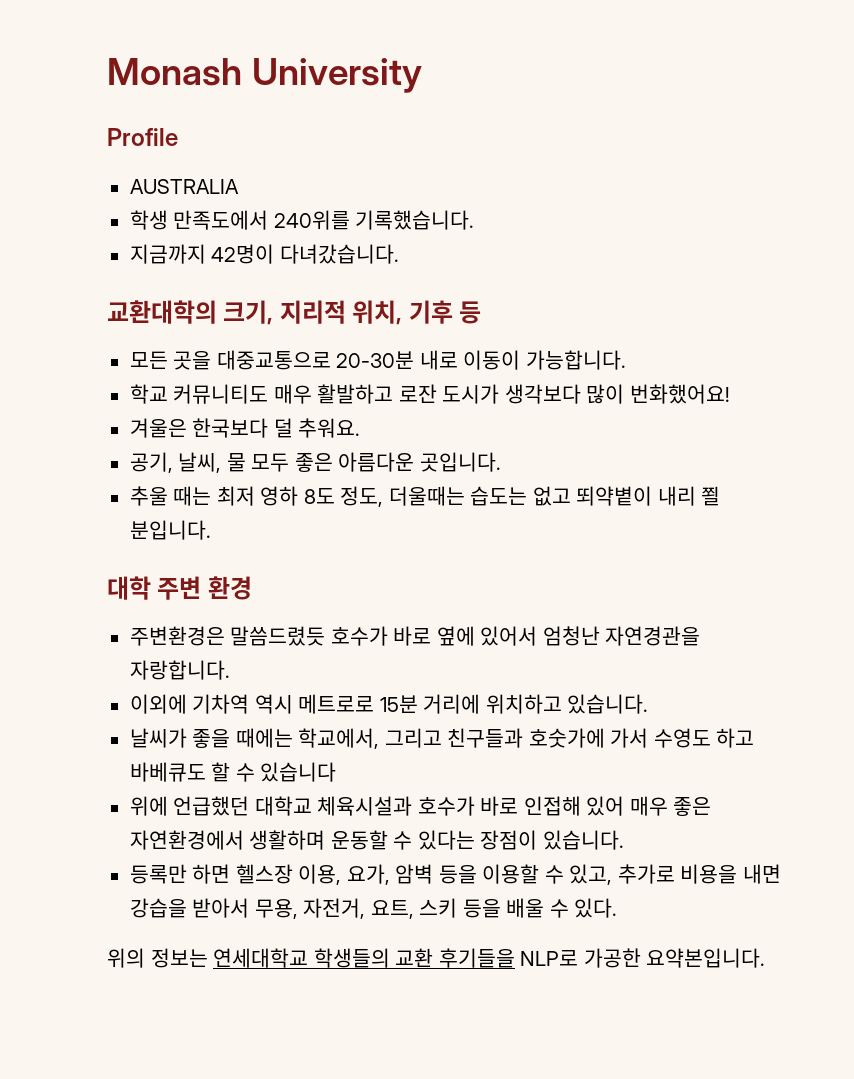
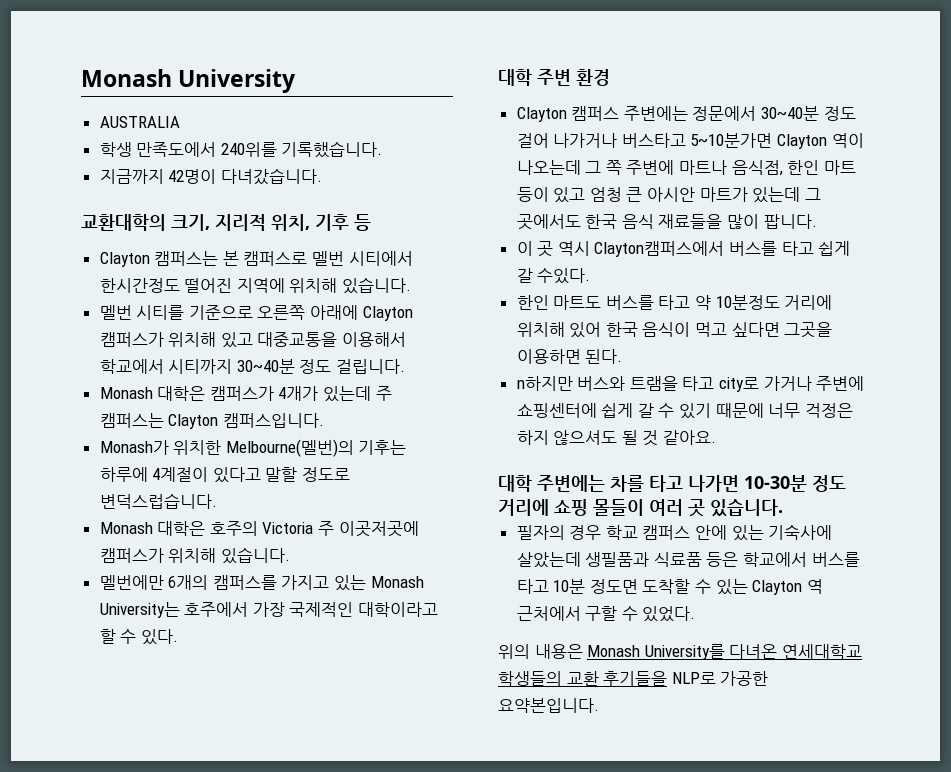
- Profile
- 모든 곳을 대중교통으로 20-30분 내로 이동이 가능합니다.
- 학교 커뮤니티도 매우 활발하고 로잔 도시가 생각보다 많이 번화했어요!
- 겨울은 한국보다 덜 추워요.
- 공기, 날씨, 물 모두 좋은 아름다운 곳입니다.
- 추울 때는 최저 영하 8도 정도, 더울때는 습도는 없고 뙤약볕이 내리 쬘 분입니다.
+ Clayton 캠퍼스는 본 캠퍼스로 멜번 시티에서 한시간정도 떨어진 지역에 위치해 있습니다.
+ 멜번 시티를 기준으로 오른쪽 아래에 Clayton 캠퍼스가 위치해 있고 대중교통을 이용해서 학교에서 시티까지 30~40분 정도 걸립니다.
+ Monash 대학은 캠퍼스가 4개가 있는데 주 캠퍼스는 Clayton 캠퍼스입니다.
+ Monash가 위치한 Melbourne(멜번)의 기후는 하루에 4계절이 있다고 말할 정도로 변덕스럽습니다.
+ Monash 대학은 호주의 Victoria 주 이곳저곳에 캠퍼스가 위치해 있습니다.
+ 멜번에만 6개의 캠퍼스를 가지고 있는 Monash University는 호주에서 가장 국제적인 대학이라고 할 수 있다.
  대학 주변 환경
- 주변환경은 말씀드렸듯 호수가 바로 옆에 있어서 엄청난 자연경관을 자랑합니다.
- 이외에 기차역 역시 메트로로 15분 거리에 위치하고 있습니다.
- 날씨가 좋을 때에는 학교에서, 그리고 친구들과 호숫가에 가서 수영도 하고 바베큐도 할 수 있습니다
- 위에 언급했던 대학교 체육시설과 호수가 바로 인접해 있어 매우 좋은 자연환경에서 생활하며 운동할 수 있다는 장점이 있습니다.
- 등록만 하면 헬스장 이용, 요가, 암벽 등을 이용할 수 있고, 추가로 비용을 내면 강습을 받아서 무용, 자전거, 요트, 스키 등을 배울 수 있다.
- 위의 정보는 연세대학교 학생들의 교환 후기들을 NLP로 가공한 요약본입니다.
+ Clayton 캠퍼스 주변에는 정문에서 30~40분 정도 걸어 나가거나 버스타고 5~10분가면 Clayton 역이 나오는데 그 쪽 주변에 마트나 음식점, 한인 마트 등이 있고 엄청 큰 아시안 마트가 있는데 그 곳에서도 한국 음식 재료들을 많이 팝니다.
+ 이 곳 역시 Clayton캠퍼스에서 버스를 타고 쉽게 갈 수있다.
+ 한인 마트도 버스를 타고 약 10분정도 거리에 위치해 있어 한국 음식이 먹고 싶다면 그곳을 이용하면 된다.
+ n하지만 버스와 트램을 타고 city로 가거나 주변에 쇼핑센터에 쉽게 갈 수 있기 때문에 너무 걱정은 하지 않으셔도 될 것 같아요.
+ 대학 주변에는 차를 타고 나가면 10-30분 정도 거리에 쇼핑 몰들이 여러 곳 있습니다.
+ 필자의 경우 학교 캠퍼스 안에 있는 기숙사에 살았는데 생필품과 식료품 등은 학교에서 버스를 타고 10분 정도면 도착할 수 있는 Clayton 역 근처에서 구할 수 있었다.
+ 위의 내용은 Monash University를 다녀온 연세대학교 학생들의 교환 후기들을 NLP로 가공한 요약본입니다.

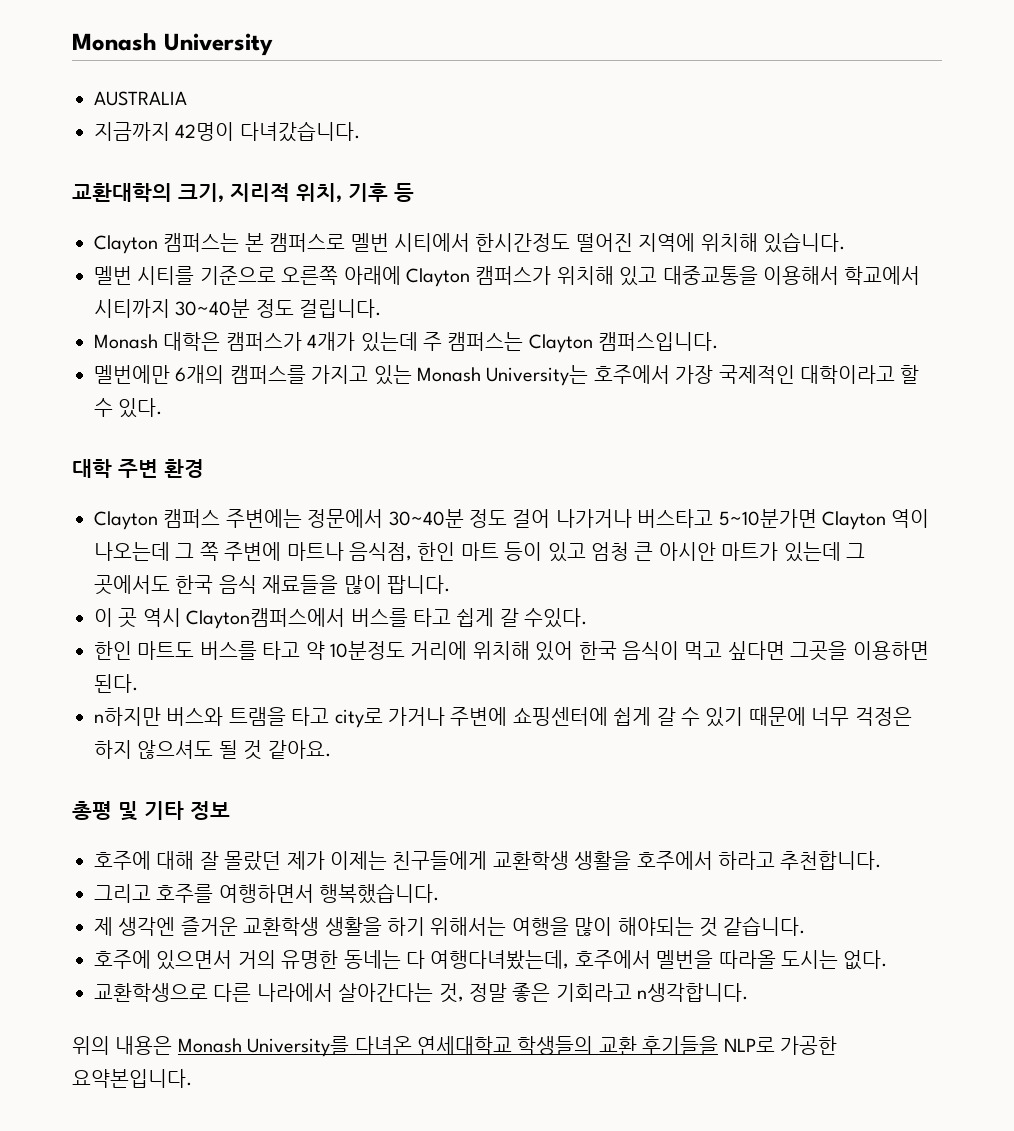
- 학생 만족도에서 240위를 기록했습니다.
- Monash가 위치한 Melbourne(멜번)의 기후는 하루에 4계절이 있다고 말할 정도로 변덕스럽습니다.
- Monash 대학은 호주의 Victoria 주 이곳저곳에 캠퍼스가 위치해 있습니다.
- 대학 주변에는 차를 타고 나가면 10-30분 정도 거리에 쇼핑 몰들이 여러 곳 있습니다.
- 필자의 경우 학교 캠퍼스 안에 있는 기숙사에 살았는데 생필품과 식료품 등은 학교에서 버스를 타고 10분 정도면 도착할 수 있는 Clayton 역 근처에서 구할 수 있었다.
+ 총평 및 기타 정보
+ 호주에 대해 잘 몰랐던 제가 이제는 친구들에게 교환학생 생활을 호주에서 하라고 추천합니다.
+ 그리고 호주를 여행하면서 행복했습니다.
+ 제 생각엔 즐거운 교환학생 생활을 하기 위해서는 여행을 많이 해야되는 것 같습니다.
+ 호주에 있으면서 거의 유명한 동네는 다 여행다녀봤는데, 호주에서 멜번을 따라올 도시는 없다.
+ 교환학생으로 다른 나라에서 살아간다는 것, 정말 좋은 기회라고 n생각합니다.

